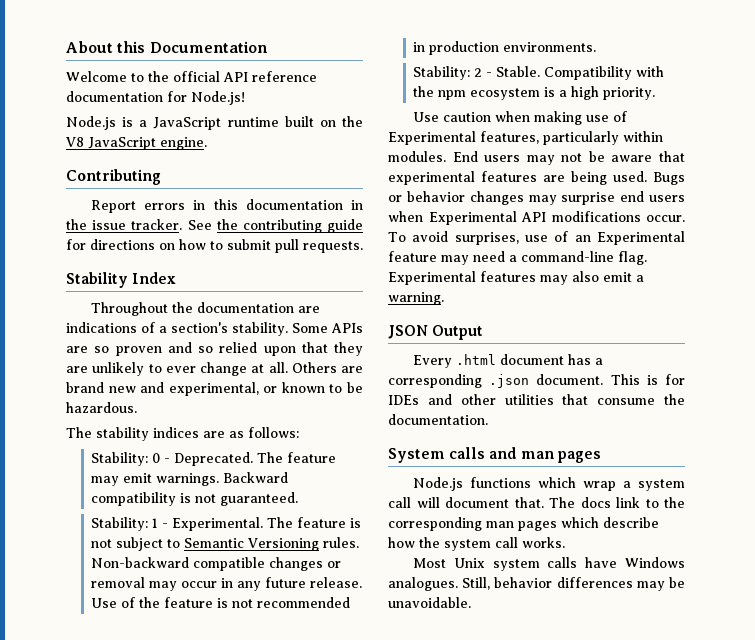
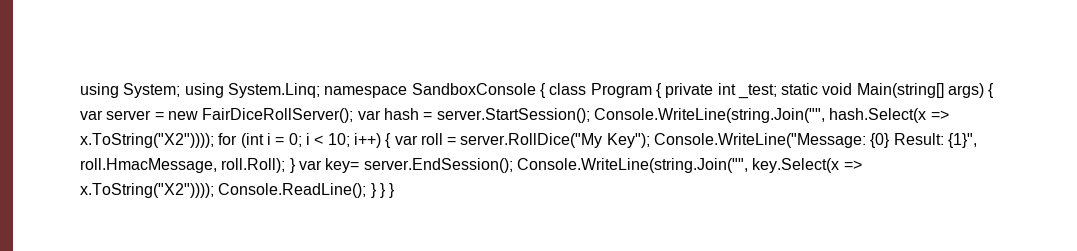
- About this Documentation
- Welcome to the official API reference documentation for Node.js!
- Node.js is a JavaScript runtime built on the V8 JavaScript engine.
- Contributing
- Report errors in this documentation in the issue tracker. See the contributing guide for directions on how to submit pull requests.
- Stability Index
- Throughout the documentation are indications of a section's stability. Some APIs are so proven and so relied upon that they are unlikely to ever change at all. Others are brand new and experimental, or known to be hazardous.
- The stability indices are as follows:
- Stability: 0 - Deprecated. The feature may emit warnings. Backward compatibility is not guaranteed.
- Stability: 1 - Experimental. The feature is not subject to Semantic Versioning rules. Non-backward compatible changes or removal may occur in any future release. Use of the feature is not recommended in production environments.
- Stability: 2 - Stable. Compatibility with the npm ecosystem is a high priority.
- Use caution when making use of Experimental features, particularly within modules. End users may not be aware that experimental features are being used. Bugs or behavior changes may surprise end users when Experimental API modifications occur. To avoid surprises, use of an Experimental feature may need a command-line flag. Experimental features may also emit a warning.
- JSON Output
- Every .html document has a corresponding .json document. This is for IDEs and other utilities that consume the documentation.
- System calls and man pages
- Node.js functions which wrap a system call will document that. The docs link to the corresponding man pages which describe how the system call works.
- Most Unix system calls have Windows analogues. Still, behavior differences may be unavoidable.
+ using System; using System.Linq; namespace SandboxConsole { class Program { private int _test; static void Main(string[] args) { var server = new FairDiceRollServer(); var hash = server.StartSession(); Console.WriteLine(string.Join("", hash.Select(x => x.ToString("X2")))); for (int i = 0; i < 10; i++) { var roll = server.RollDice("My Key"); Console.WriteLine("Message: {0} Result: {1}", roll.HmacMessage, roll.Roll); } var key= server.EndSession(); Console.WriteLine(string.Join("", key.Select(x => x.ToString("X2")))); Console.ReadLine(); } } }

